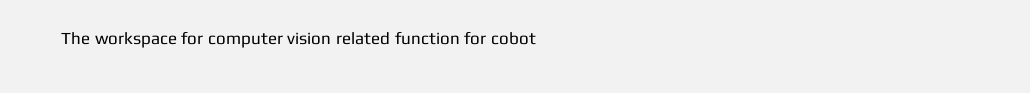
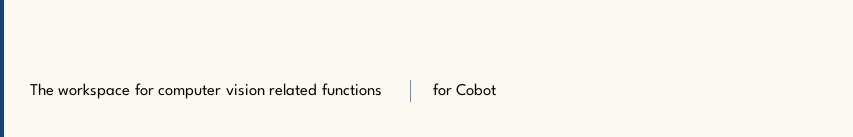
- The workspace for computer vision related function for cobot
+ The workspace for computer vision related functions for Cobot

